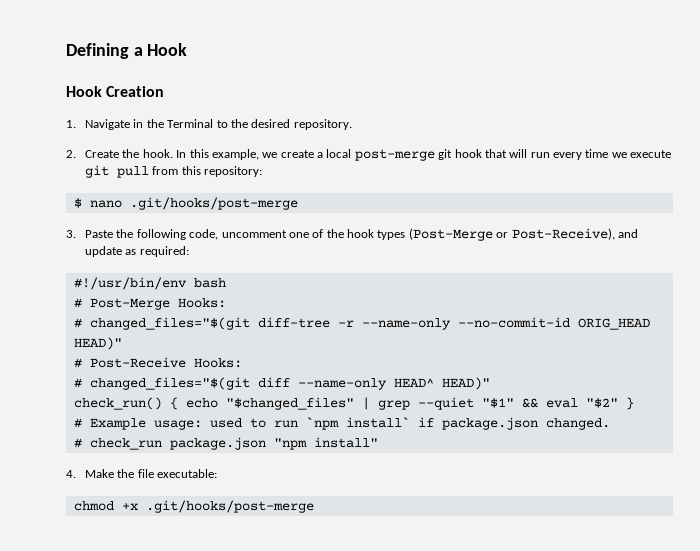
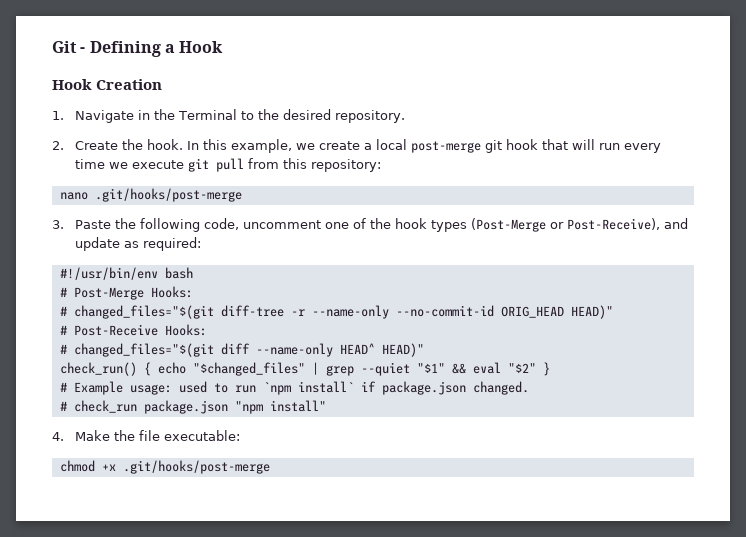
- Defining a Hook
+ Git - Defining a Hook
- $ nano .git/hooks/post-merge
+ nano .git/hooks/post-merge

